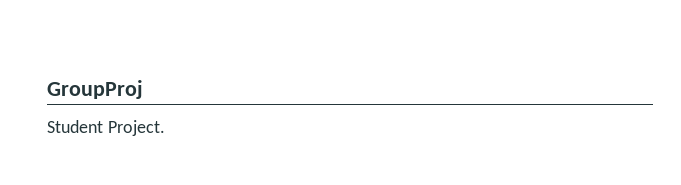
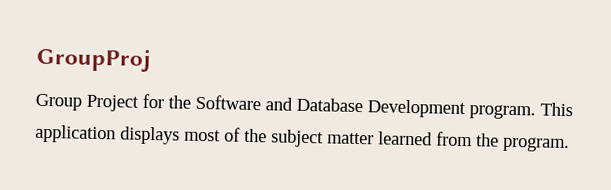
- Student Project.
+ Group Project for the Software and Database Development program. This application displays most of the subject matter learned from the program.

